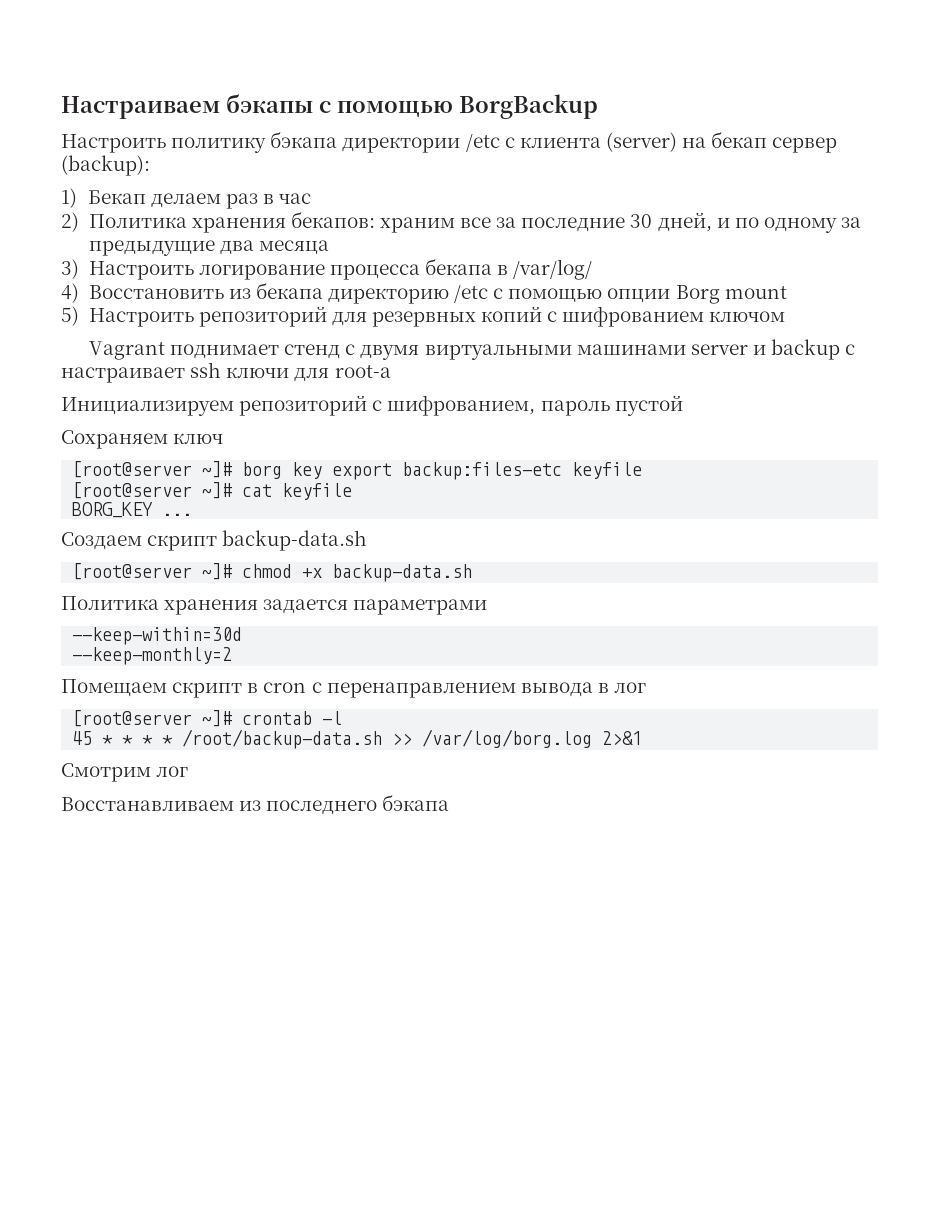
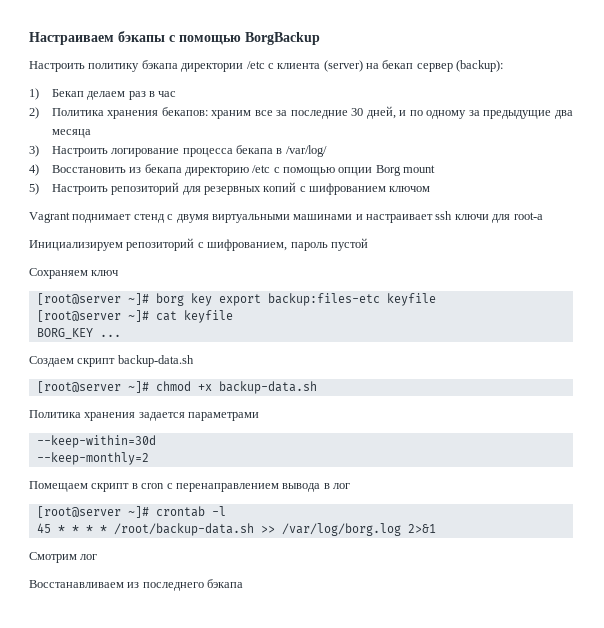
- Vagrant поднимает стенд с двумя виртуальными машинами server и backup с настраивает ssh ключи для root-а
+ Vagrant поднимает стенд с двумя виртуальными машинами и настраивает ssh ключи для root-а

